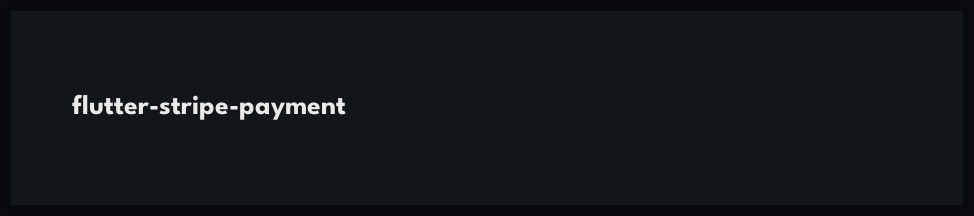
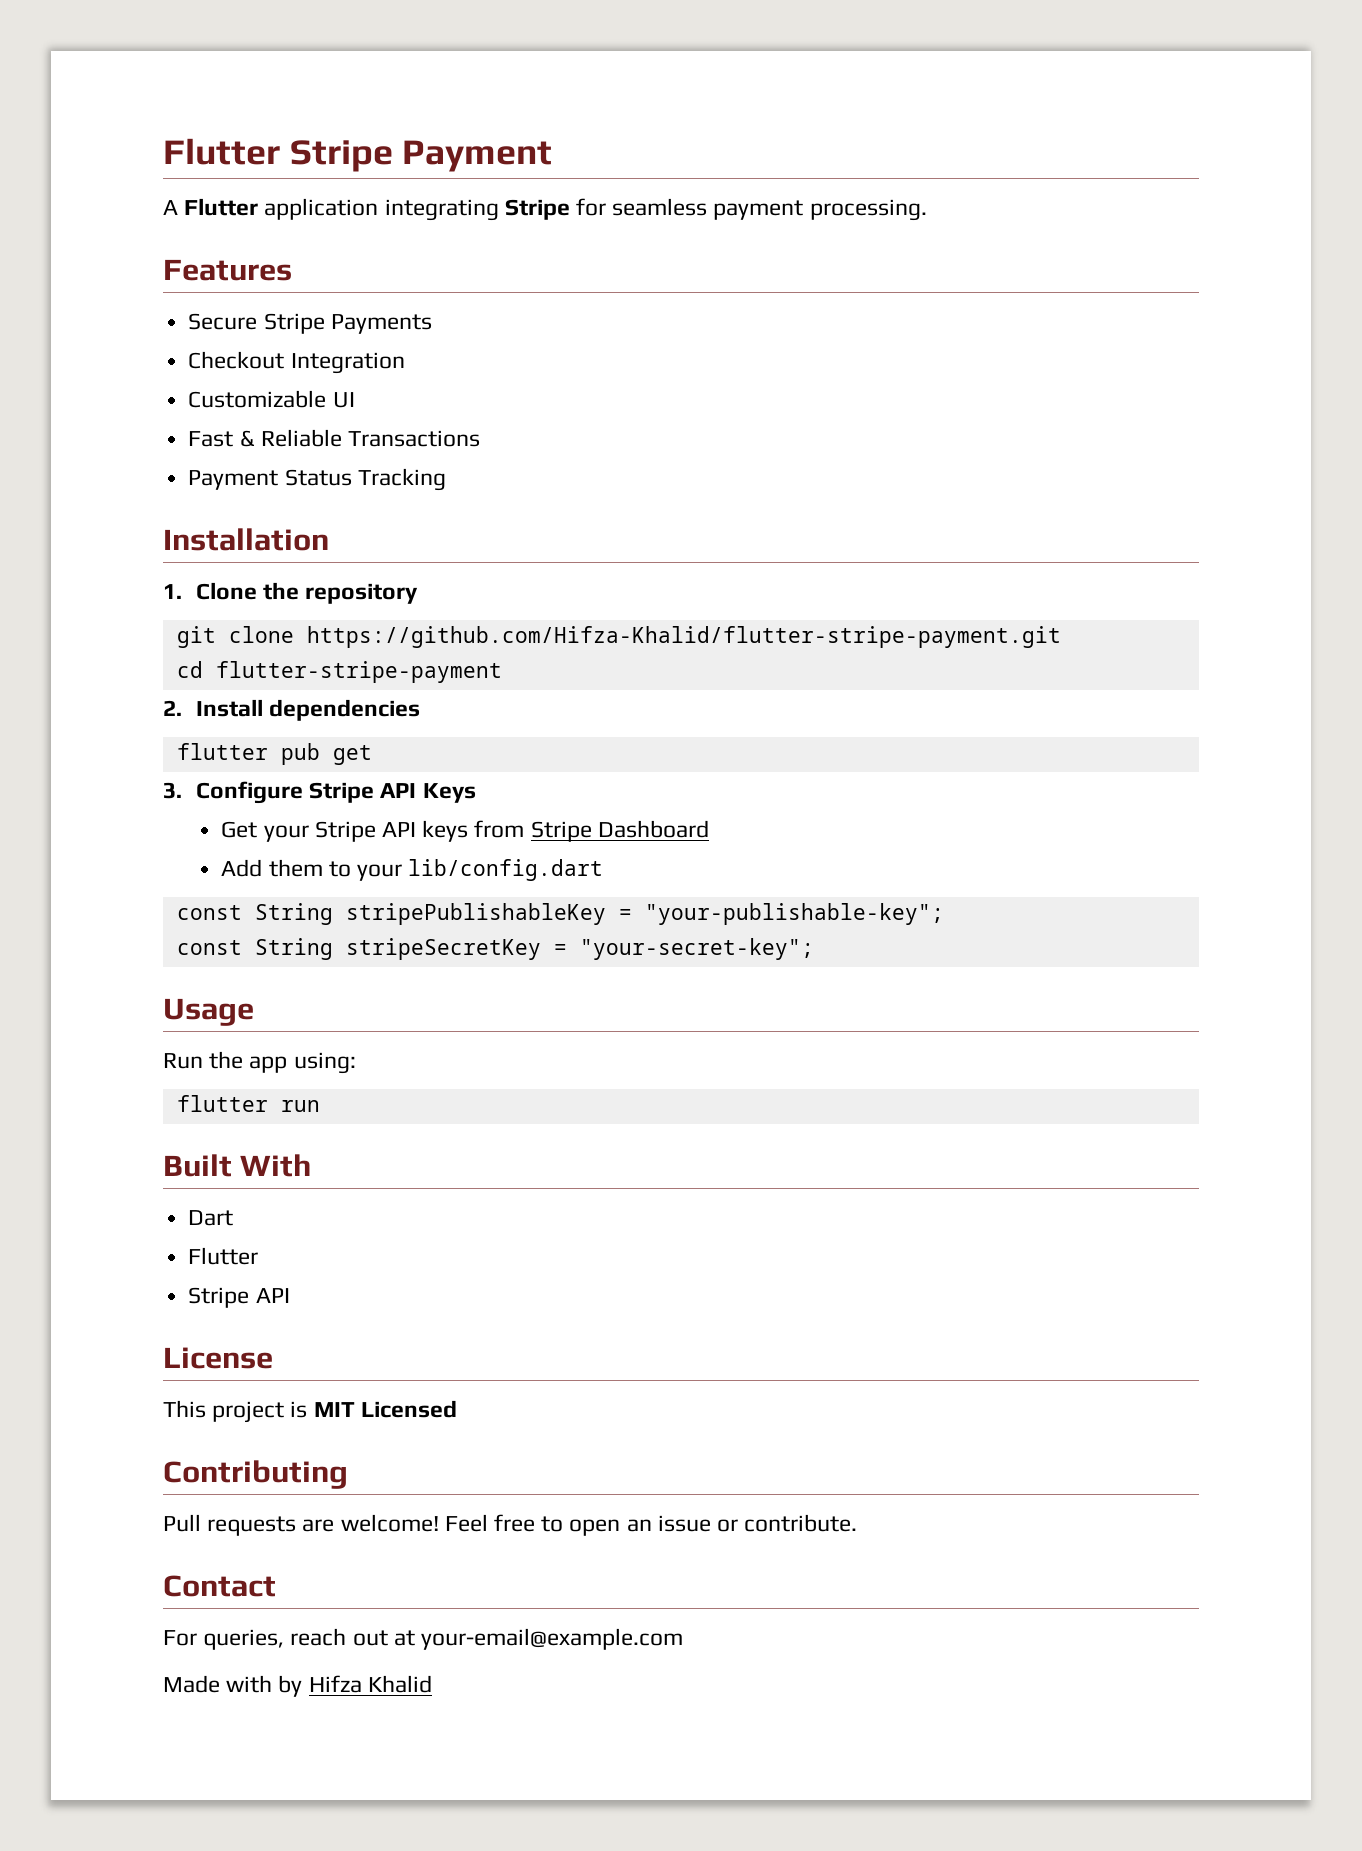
- flutter-stripe-payment
+ Flutter Stripe Payment
+ A Flutter application integrating Stripe for seamless payment processing.
+ Features
+ Secure Stripe Payments
+ Checkout Integration
+ Customizable UI
+ Fast & Reliable Transactions
+ Payment Status Tracking
+ Installation
+ 1. Clone the repository
+ git clone https://github.com/Hifza-Khalid/flutter-stripe-payment.git
+ cd flutter-stripe-payment
+ 2. Install dependencies
+ flutter pub get
+ 3. Configure Stripe API Keys
+ Get your Stripe API keys from Stripe Dashboard
+ Add them to your lib/config.dart
+ const String stripePublishableKey = "your-publishable-key";
+ const String stripeSecretKey = "your-secret-key";
+ Usage
+ Run the app using:
+ flutter run
+ Built With
+ Dart
+ Flutter
+ Stripe API
+ License
+ This project is MIT Licensed
+ Contributing
+ Pull requests are welcome! Feel free to open an issue or contribute.
+ Contact
+ For queries, reach out at your-email@example.com
+ Made with by Hifza Khalid

